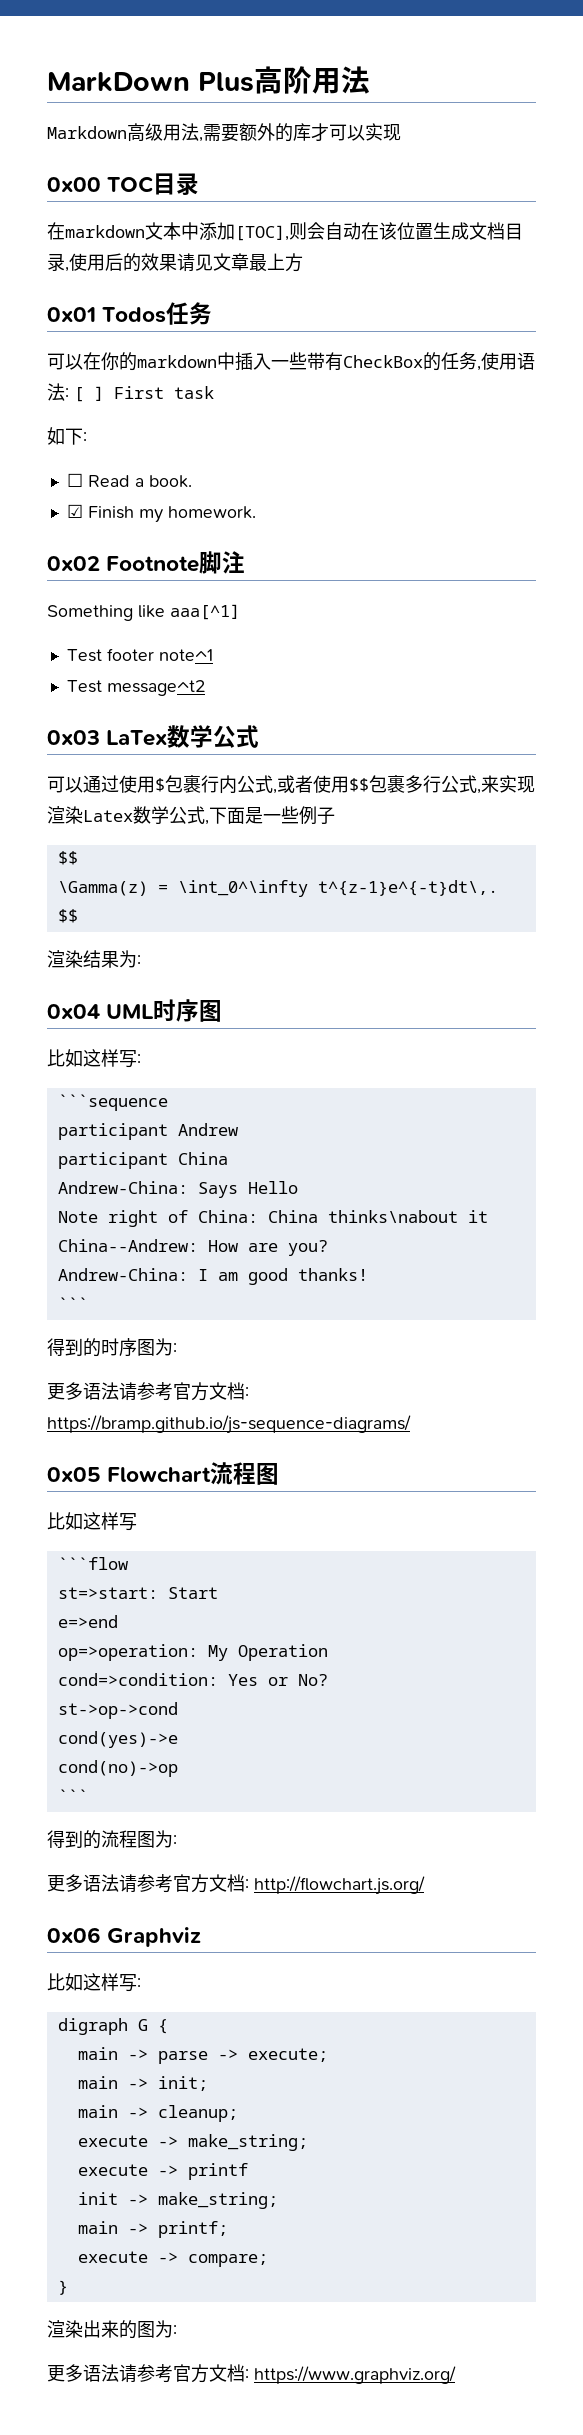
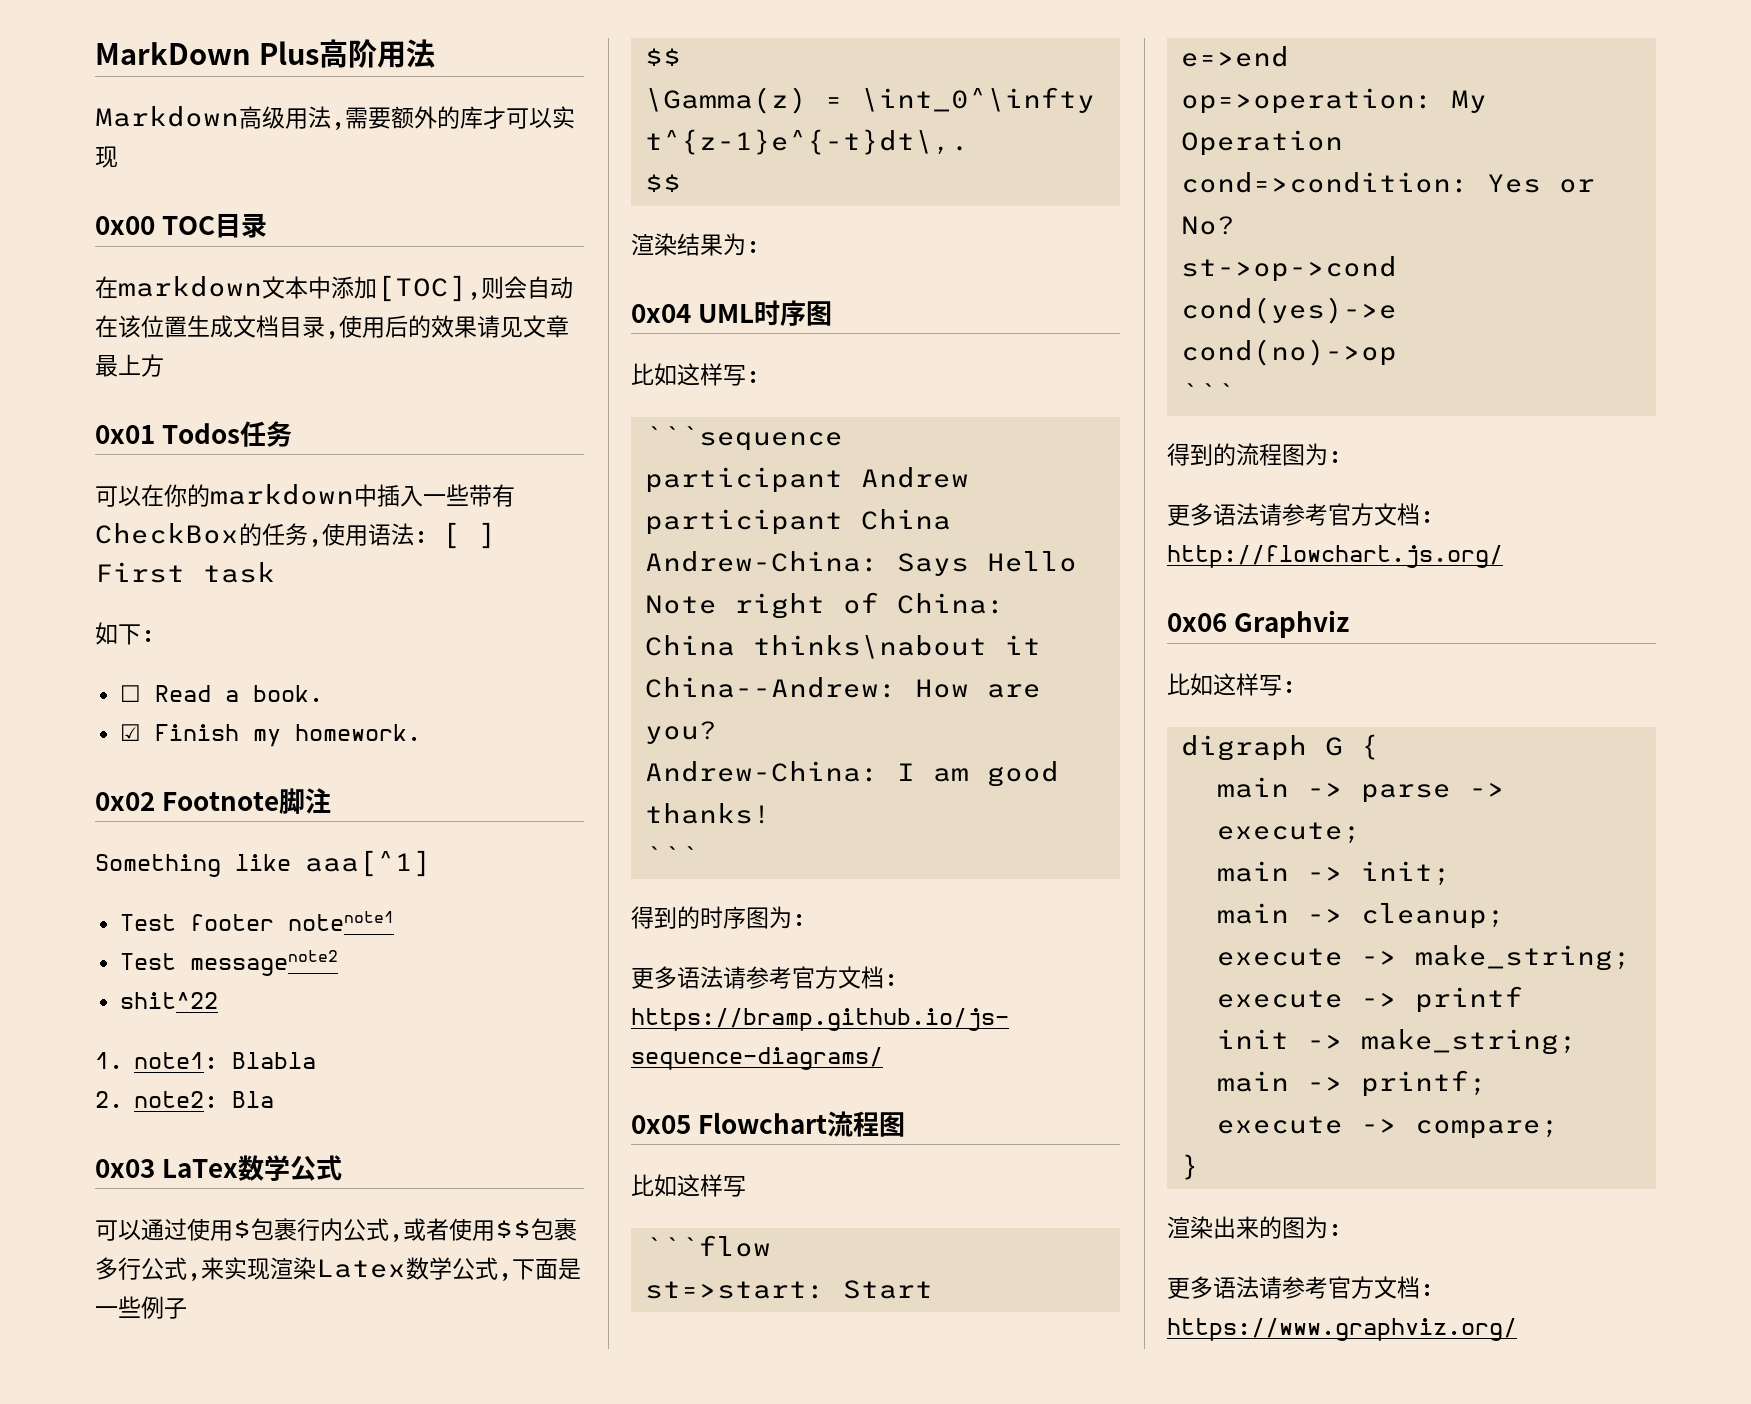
- Test footer note^1
- Test message^t2
+ Test footer notenote1
+ Test messagenote2
+ shit^22
+ 1. note1: Blabla
+ 2. note2: Bla

